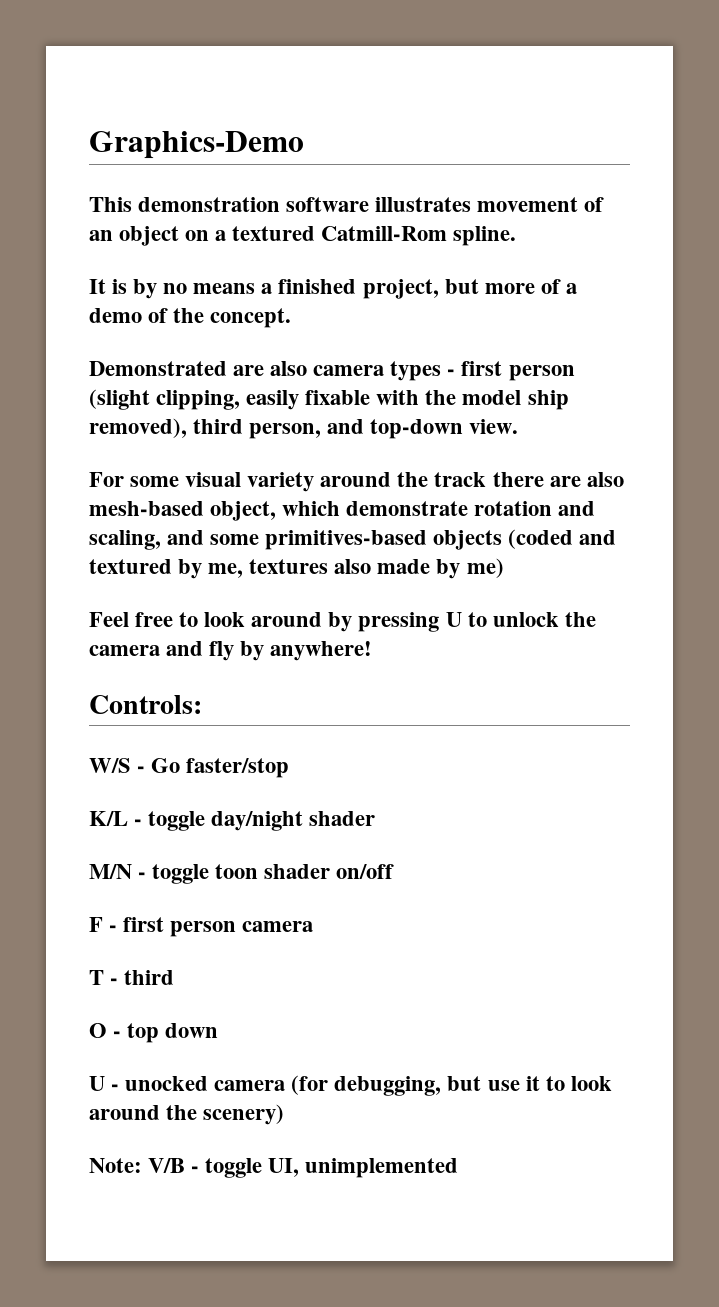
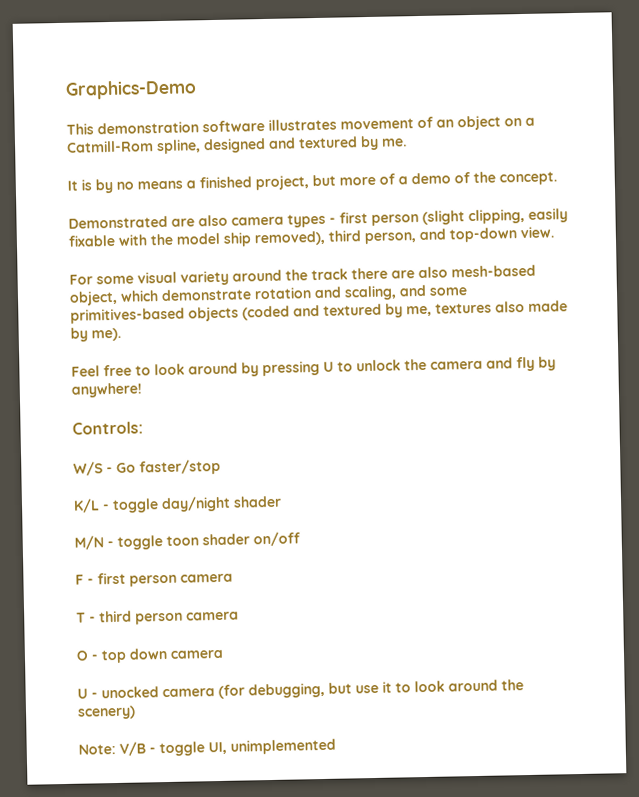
- This demonstration software illustrates movement of an object on a textured Catmill-Rom spline.
+ This demonstration software illustrates movement of an object on a Catmill-Rom spline, designed and textured by me.
- For some visual variety around the track there are also mesh-based object, which demonstrate rotation and scaling, and some primitives-based objects (coded and textured by me, textures also made by me)
+ For some visual variety around the track there are also mesh-based object, which demonstrate rotation and scaling, and some primitives-based objects (coded and textured by me, textures also made by me).
- T - third
+ T - third person camera
- O - top down
+ O - top down camera

